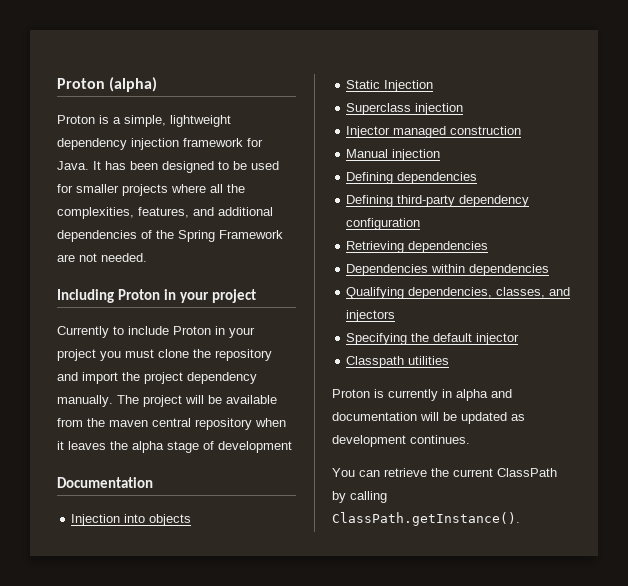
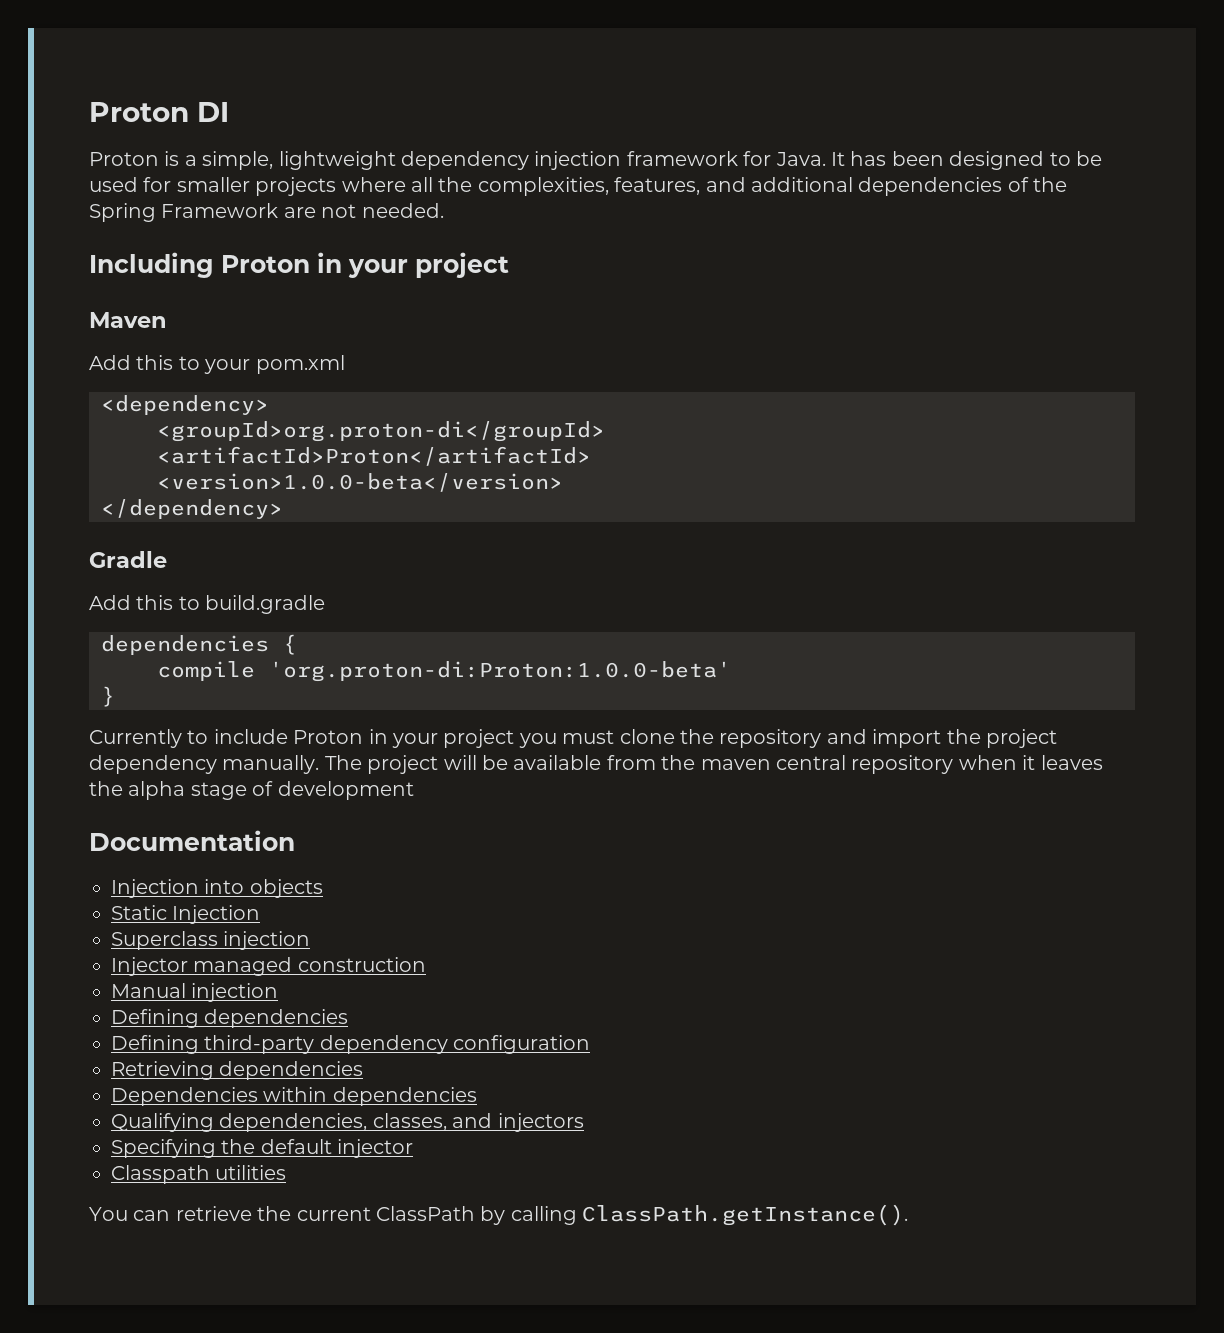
- Proton (alpha)
+ Proton DI
+ Maven
+ Add this to your pom.xml
+ <dependency>
+ <groupId>org.proton-di</groupId>
+ <artifactId>Proton</artifactId>
+ <version>1.0.0-beta</version>
+ </dependency>
+ Gradle
+ Add this to build.gradle
+ dependencies {
+ compile 'org.proton-di:Proton:1.0.0-beta'
+ }
- Proton is currently in alpha and documentation will be updated as development continues.

